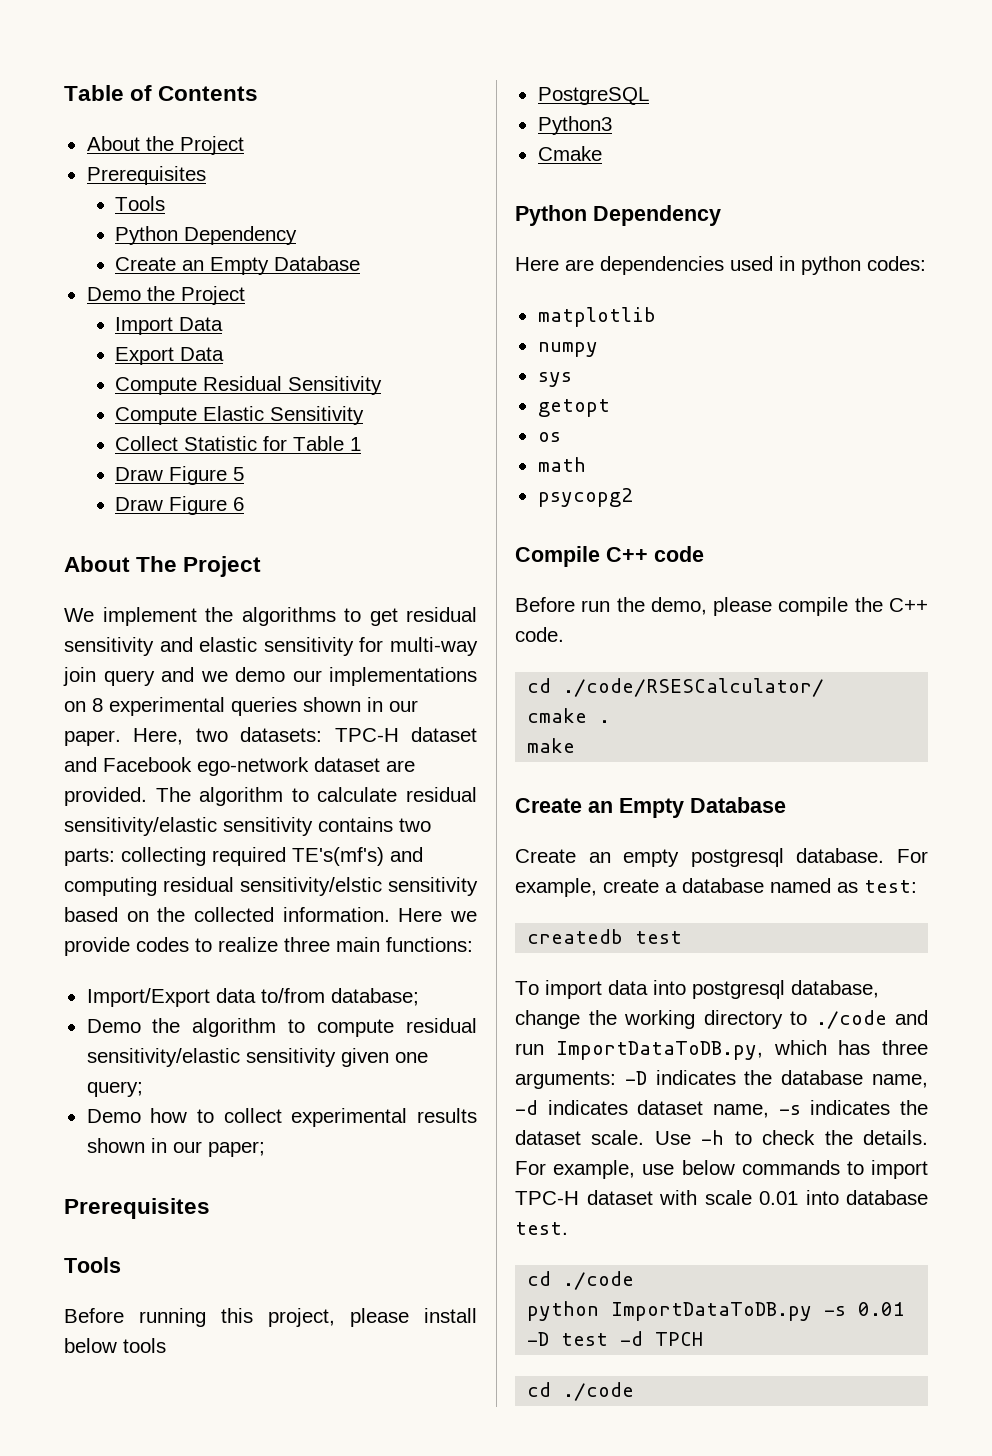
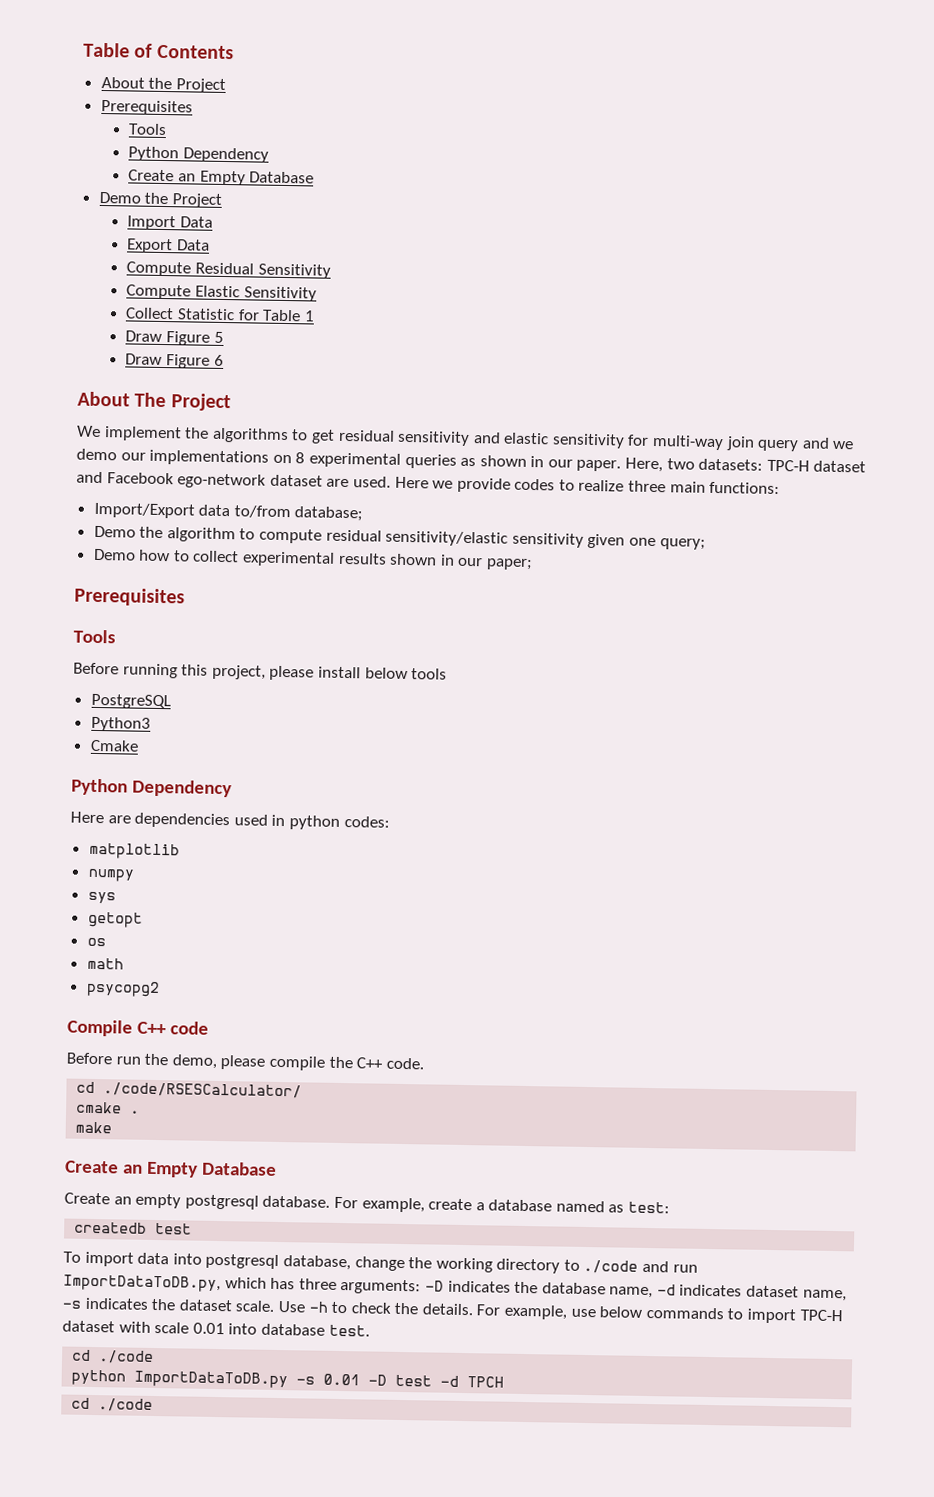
- We implement the algorithms to get residual sensitivity and elastic sensitivity for multi-way join query and we demo our implementations on 8 experimental queries shown in our paper.
+ We implement the algorithms to get residual sensitivity and elastic sensitivity for multi-way join query and we demo our implementations on 8 experimental queries as shown in our paper.
- Here, two datasets: TPC-H dataset and Facebook ego-network dataset are provided. The algorithm to calculate residual sensitivity/elastic sensitivity contains two parts: collecting required TE's(mf's) and computing residual sensitivity/elstic sensitivity based on the collected information.
+ Here, two datasets: TPC-H dataset and Facebook ego-network dataset are used.

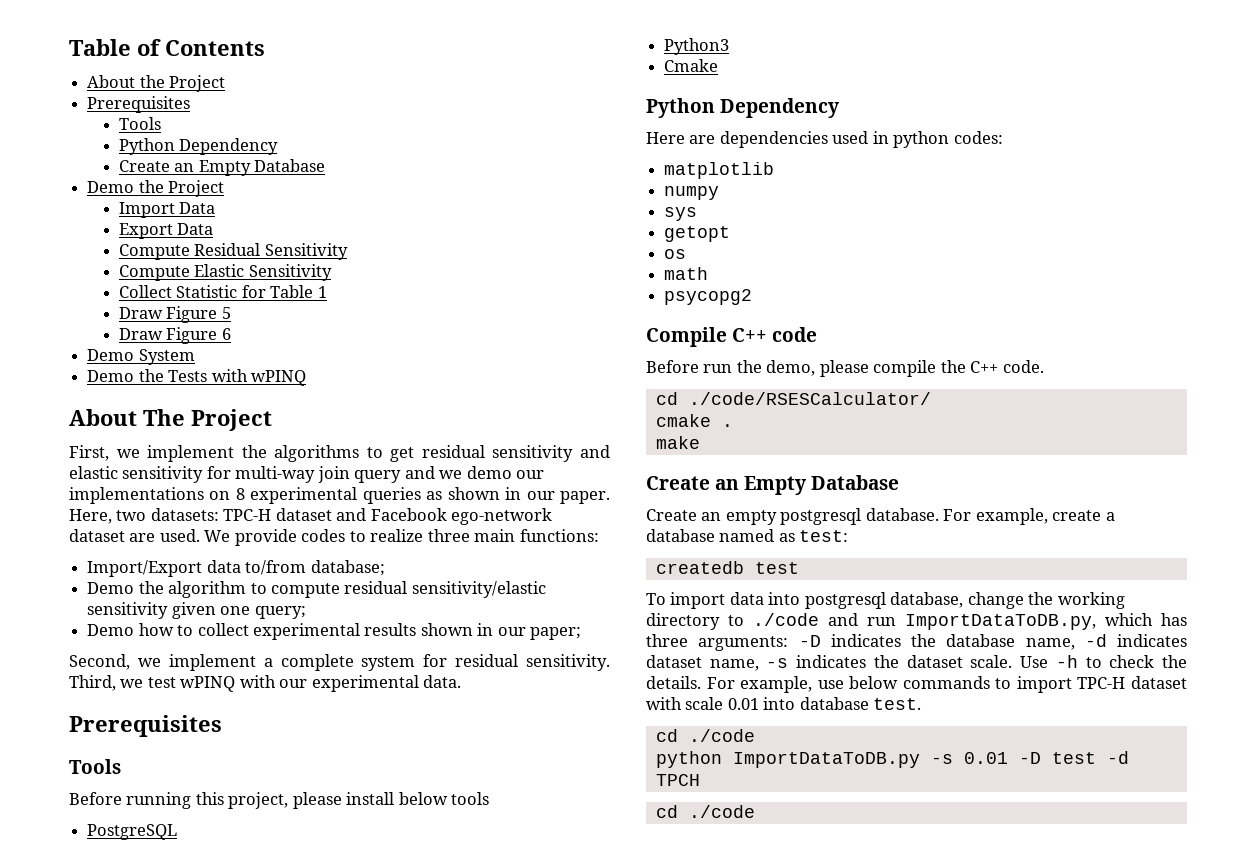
+ Demo System
+ Demo the Tests with wPINQ
- We implement the algorithms to get residual sensitivity and elastic sensitivity for multi-way join query and we demo our implementations on 8 experimental queries as shown in our paper.
+ First, we implement the algorithms to get residual sensitivity and elastic sensitivity for multi-way join query and we demo our implementations on 8 experimental queries as shown in our paper.
- Here we provide codes to realize three main functions:
+ We provide codes to realize three main functions:
+ Second, we implement a complete system for residual sensitivity. Third, we test wPINQ with our experimental data.

